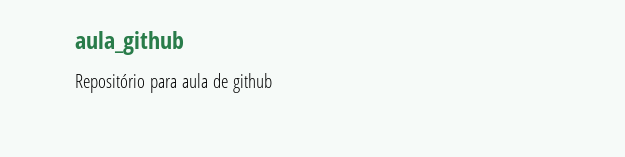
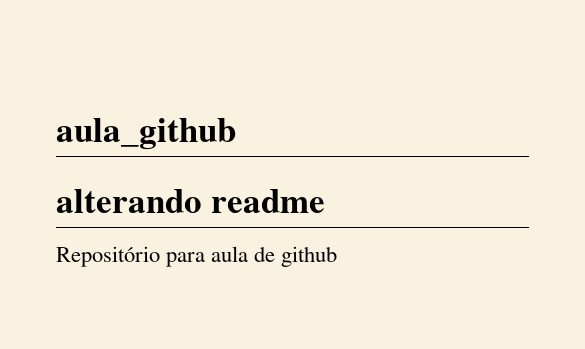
+ alterando readme

